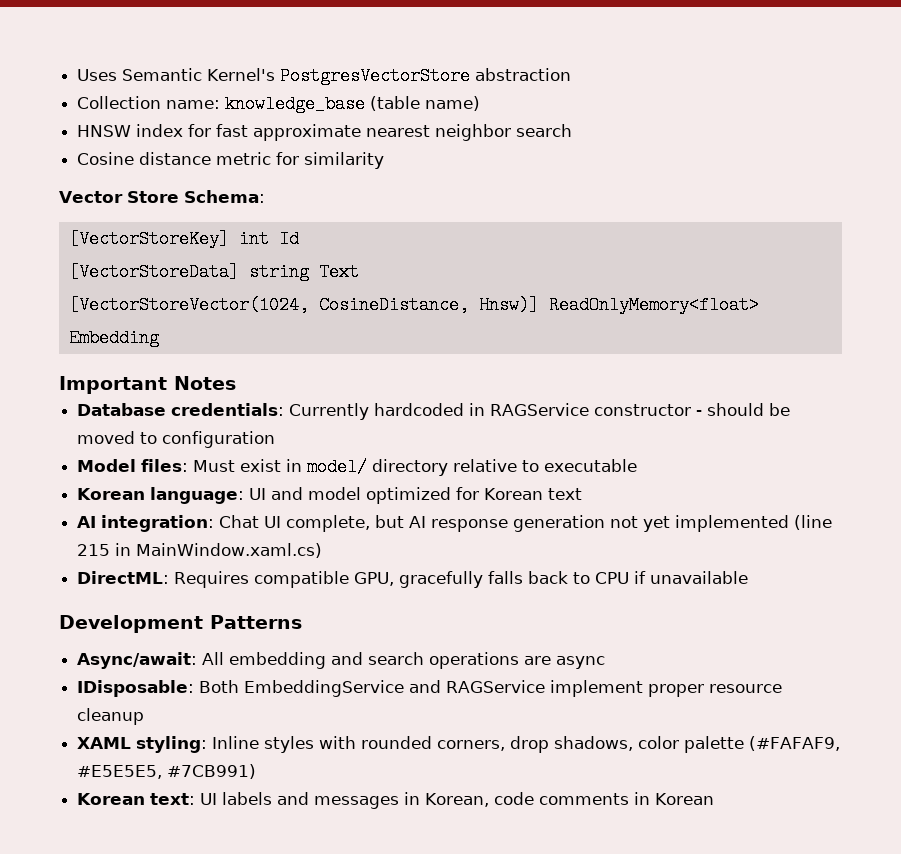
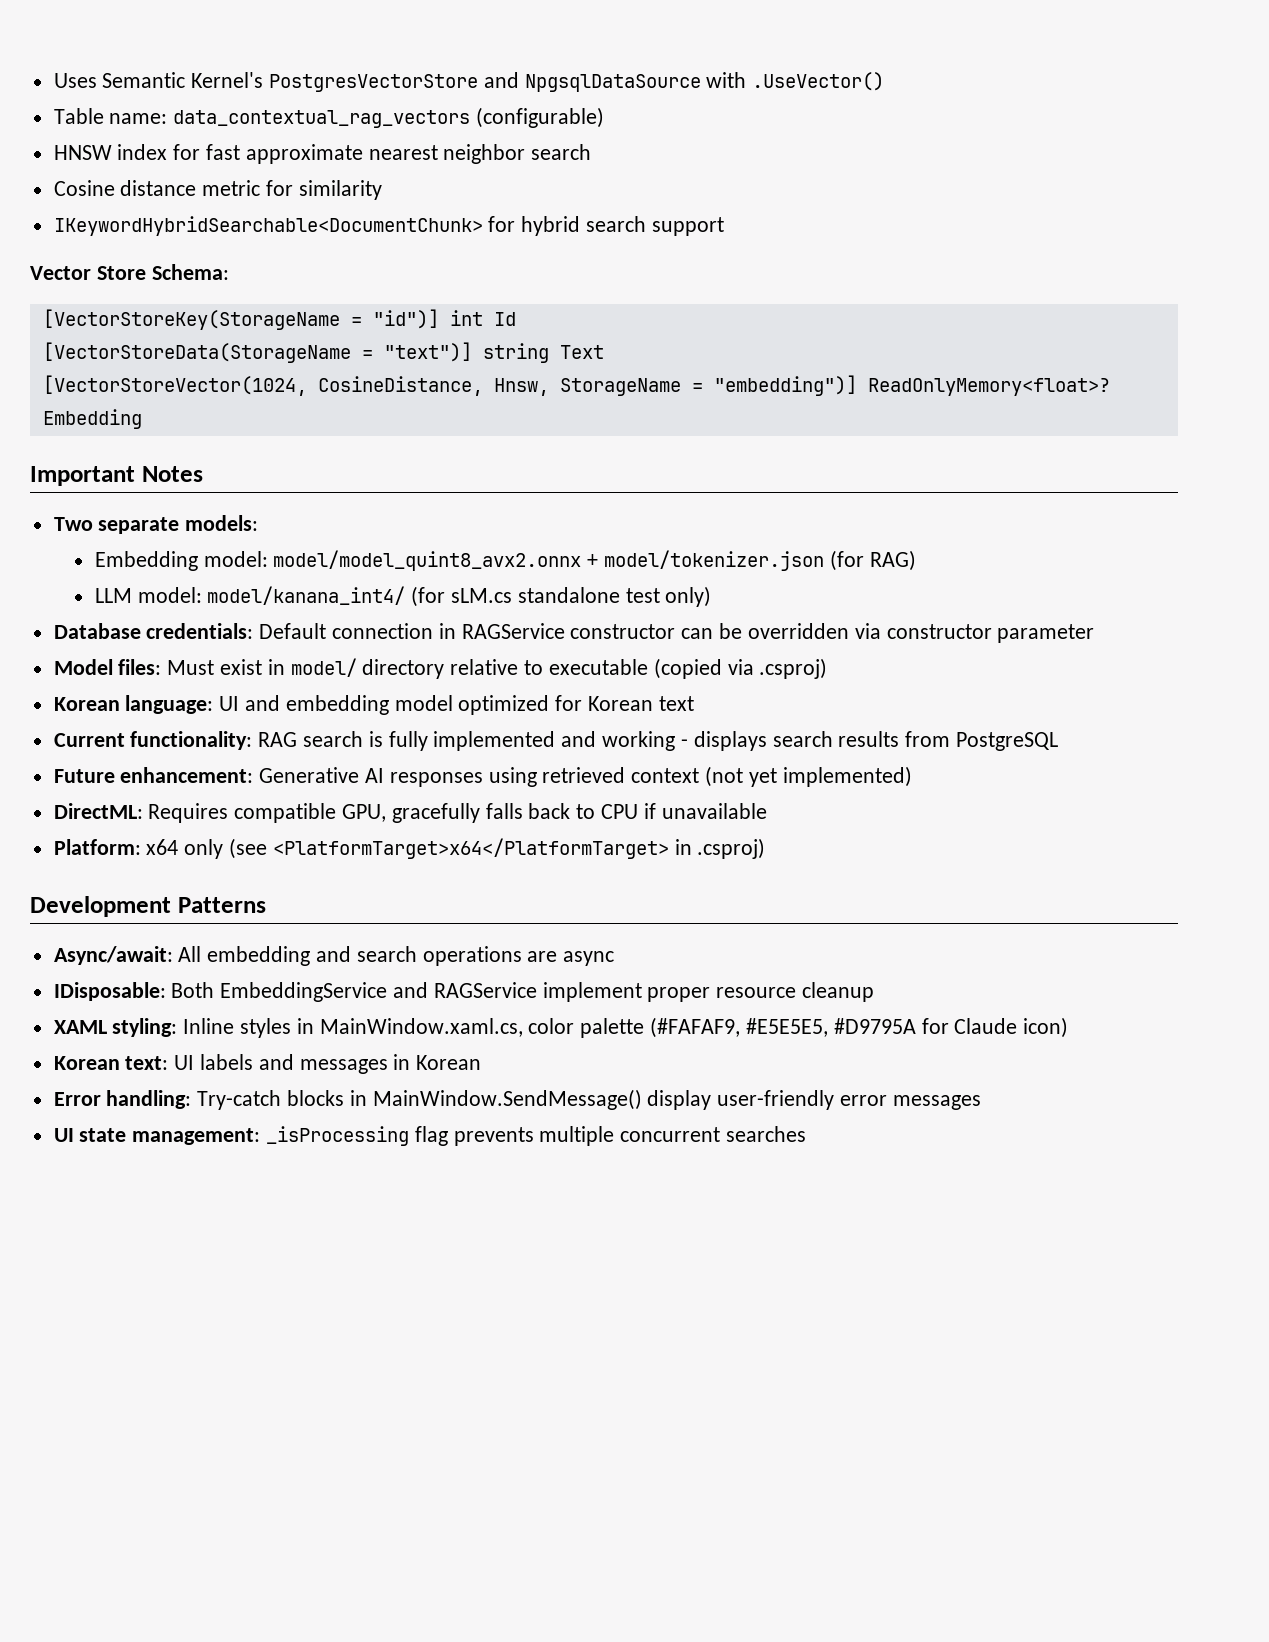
- Uses Semantic Kernel's PostgresVectorStore abstraction
- Collection name: knowledge_base (table name)
+ Uses Semantic Kernel's PostgresVectorStore and NpgsqlDataSource with .UseVector()
+ Table name: data_contextual_rag_vectors (configurable)
+ IKeywordHybridSearchable<DocumentChunk> for hybrid search support
- [VectorStoreKey] int Id
+ [VectorStoreKey(StorageName = "id")] int Id
- [VectorStoreData] string Text
+ [VectorStoreData(StorageName = "text")] string Text
- [VectorStoreVector(1024, CosineDistance, Hnsw)] ReadOnlyMemory<float> Embedding
+ [VectorStoreVector(1024, CosineDistance, Hnsw, StorageName = "embedding")] ReadOnlyMemory<float>? Embedding
  Important Notes
+ Two separate models:
+ Embedding model: model/model_quint8_avx2.onnx + model/tokenizer.json (for RAG)
+ LLM model: model/kanana_int4/ (for sLM.cs standalone test only)
- Database credentials: Currently hardcoded in RAGService constructor - should be moved to configuration
+ Database credentials: Default connection in RAGService constructor can be overridden via constructor parameter
- Model files: Must exist in model/ directory relative to executable
+ Model files: Must exist in model/ directory relative to executable (copied via .csproj)
- Korean language: UI and model optimized for Korean text
+ Korean language: UI and embedding model optimized for Korean text
- AI integration: Chat UI complete, but AI response generation not yet implemented (line 215 in MainWindow.xaml.cs)
+ Current functionality: RAG search is fully implemented and working - displays search results from PostgreSQL
+ Future enhancement: Generative AI responses using retrieved context (not yet implemented)
+ Platform: x64 only (see <PlatformTarget>x64</PlatformTarget> in .csproj)
- XAML styling: Inline styles with rounded corners, drop shadows, color palette (#FAFAF9, #E5E5E5, #7CB991)
+ XAML styling: Inline styles in MainWindow.xaml.cs, color palette (#FAFAF9, #E5E5E5, #D9795A for Claude icon)
- Korean text: UI labels and messages in Korean, code comments in Korean
+ Korean text: UI labels and messages in Korean
+ Error handling: Try-catch blocks in MainWindow.SendMessage() display user-friendly error messages
+ UI state management: _isProcessing flag prevents multiple concurrent searches

